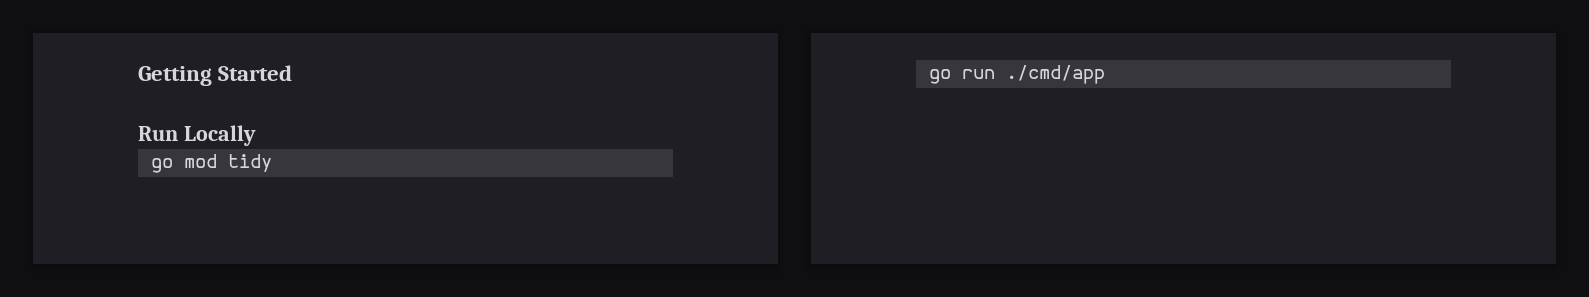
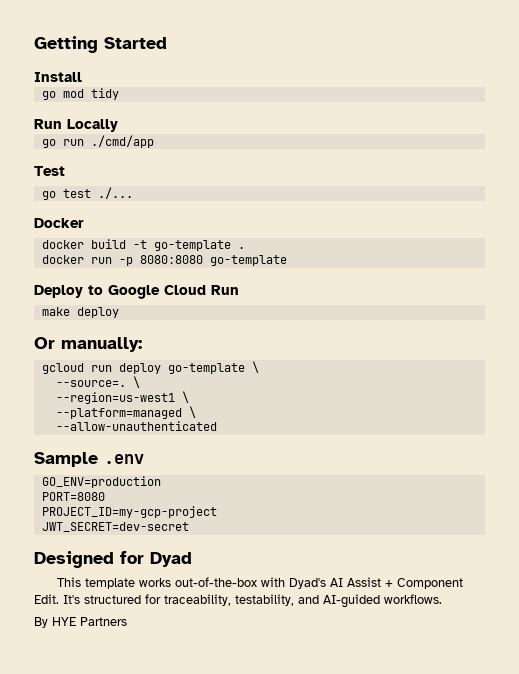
+ Install
+ go mod tidy
- go mod tidy
  go run ./cmd/app
+ Test
+ go test ./...
+ Docker
+ docker build -t go-template .
+ docker run -p 8080:8080 go-template
+ Deploy to Google Cloud Run
+ make deploy
+ Or manually:
+ gcloud run deploy go-template \
+ --source=. \
+ --region=us-west1 \
+ --platform=managed \
+ --allow-unauthenticated
+ Sample .env
+ GO_ENV=production
+ PORT=8080
+ PROJECT_ID=my-gcp-project
+ JWT_SECRET=dev-secret
+ Designed for Dyad
+ This template works out-of-the-box with Dyad's AI Assist + Component Edit. It's structured for traceability, testability, and AI-guided workflows.
+ By HYE Partners

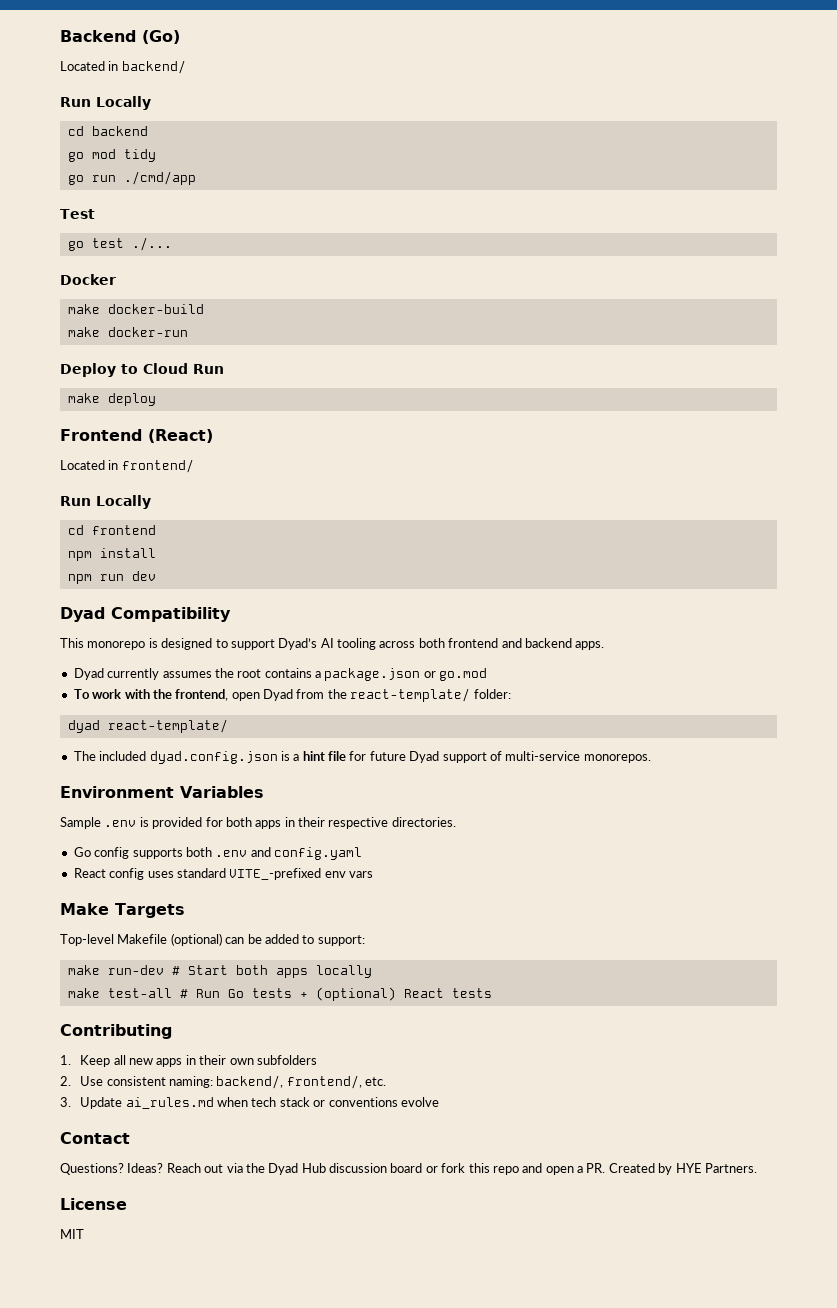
- Getting Started
- Install
+ Backend (Go)
+ Located in backend/
+ Run Locally
+ cd backend
- Run Locally
- docker build -t go-template .
- docker run -p 8080:8080 go-template
+ make docker-build
+ make docker-run
- Deploy to Google Cloud Run
+ Deploy to Cloud Run
- Or manually:
- gcloud run deploy go-template \
- --source=. \
- --region=us-west1 \
- --platform=managed \
- --allow-unauthenticated
- Sample .env
- GO_ENV=production
- PORT=8080
- PROJECT_ID=my-gcp-project
- JWT_SECRET=dev-secret
- Designed for Dyad
- This template works out-of-the-box with Dyad's AI Assist + Component Edit. It's structured for traceability, testability, and AI-guided workflows.
- By HYE Partners
+ Frontend (React)
+ Located in frontend/
+ Run Locally
+ cd frontend
+ npm install
+ npm run dev
+ Dyad Compatibility
+ This monorepo is designed to support Dyad’s AI tooling across both frontend and backend apps.
+ Dyad currently assumes the root contains a package.json or go.mod
+ To work with the frontend, open Dyad from the react-template/ folder:
+ dyad react-template/
+ The included dyad.config.json is a hint file for future Dyad support of multi-service monorepos.
+ Environment Variables
+ Sample .env is provided for both apps in their respective directories.
+ Go config supports both .env and config.yaml
+ React config uses standard VITE_-prefixed env vars
+ Make Targets
+ Top-level Makefile (optional) can be added to support:
+ make run-dev # Start both apps locally
+ make test-all # Run Go tests + (optional) React tests
+ Contributing
+ 1. Keep all new apps in their own subfolders
+ 2. Use consistent naming: backend/, frontend/, etc.
+ 3. Update ai_rules.md when tech stack or conventions evolve
+ Contact
+ Questions? Ideas? Reach out via the Dyad Hub discussion board or fork this repo and open a PR. Created by HYE Partners.
+ License
+ MIT

